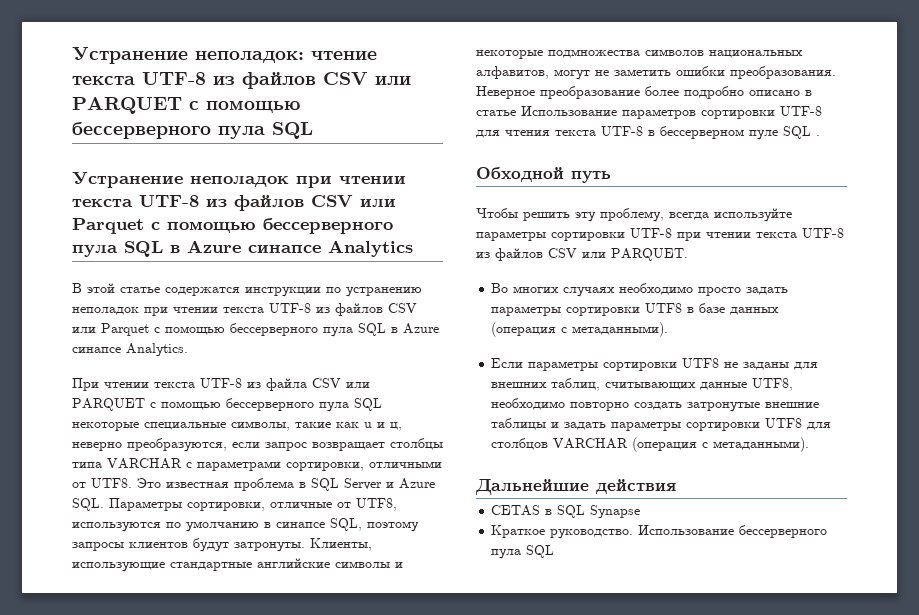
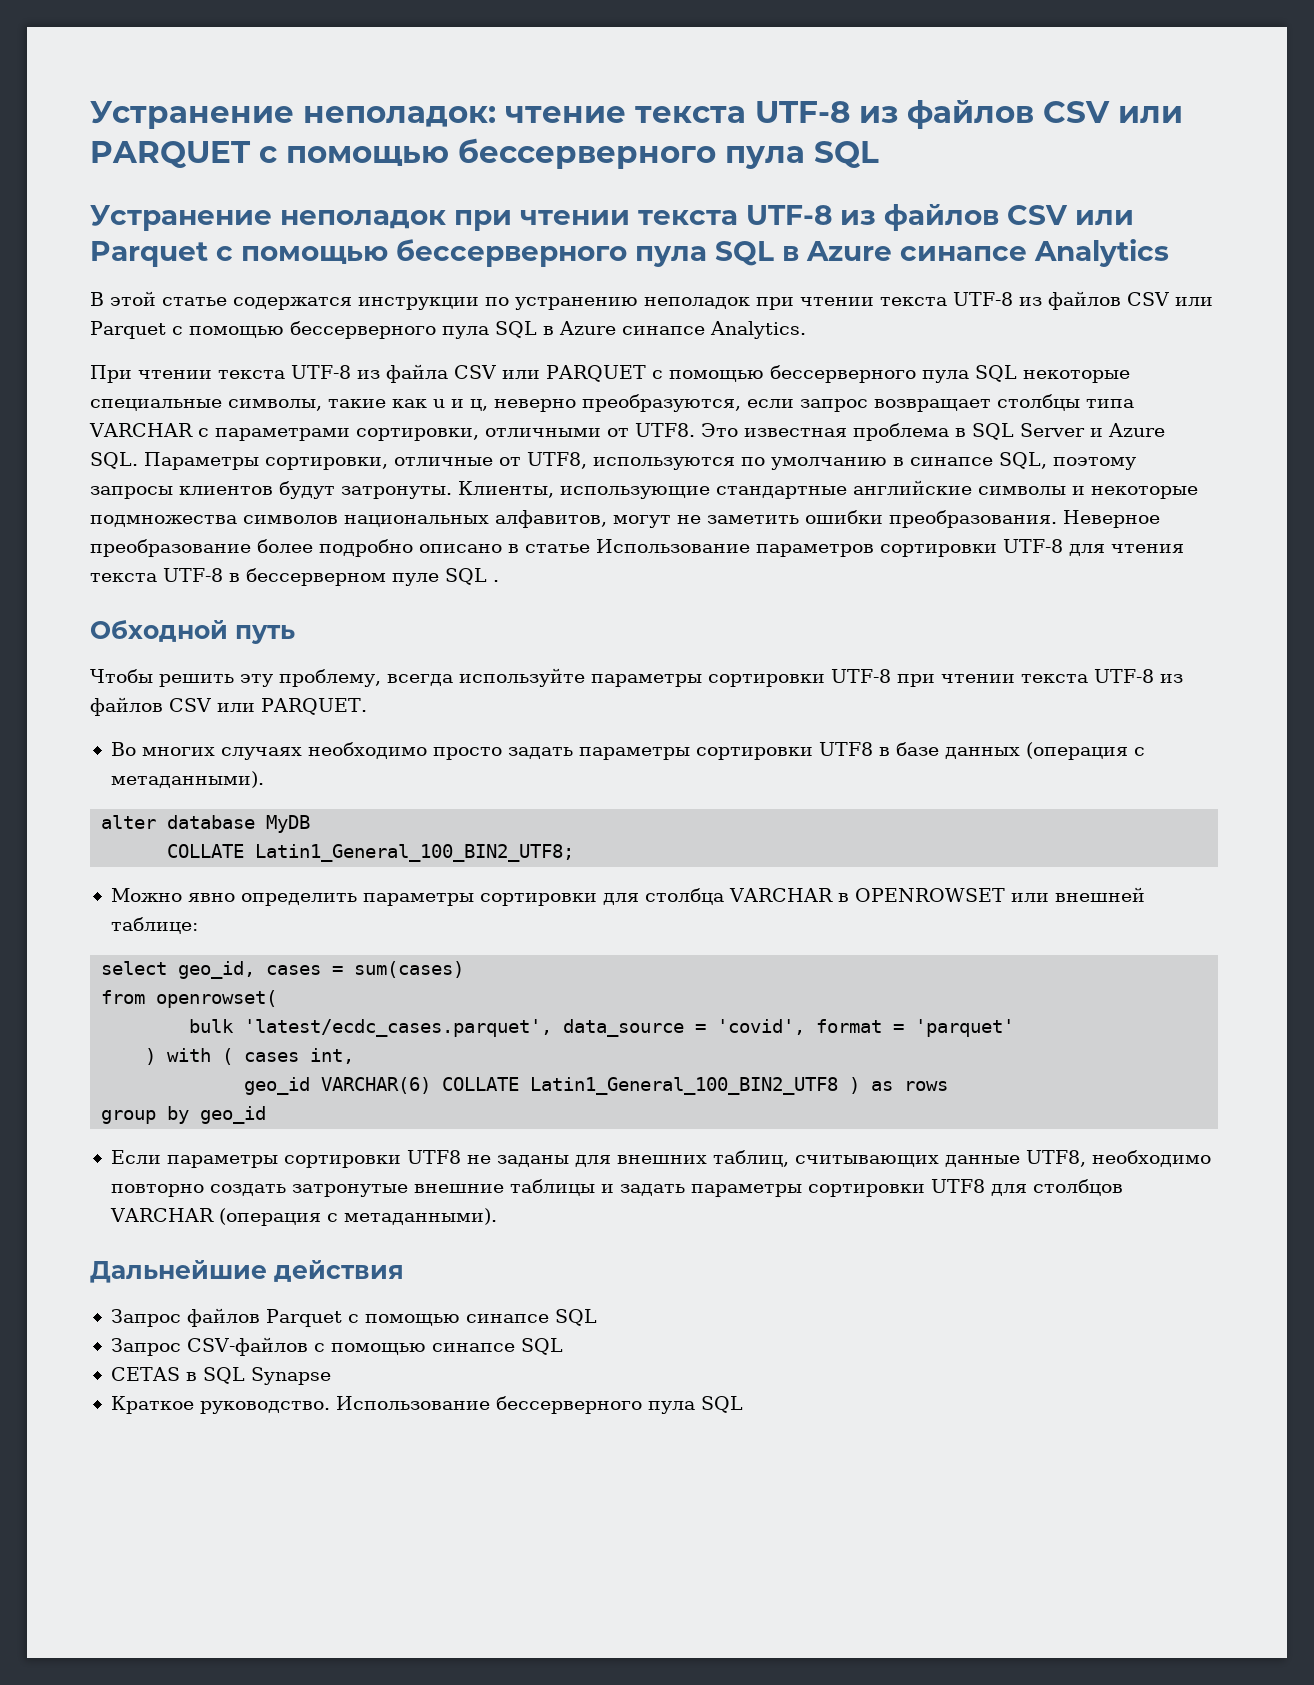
+ alter database MyDB
+ COLLATE Latin1_General_100_BIN2_UTF8;
+ Можно явно определить параметры сортировки для столбца VARCHAR в OPENROWSET или внешней таблице:
+ select geo_id, cases = sum(cases)
+ from openrowset(
+ bulk 'latest/ecdc_cases.parquet', data_source = 'covid', format = 'parquet'
+ ) with ( cases int,
+ geo_id VARCHAR(6) COLLATE Latin1_General_100_BIN2_UTF8 ) as rows
+ group by geo_id
+ Запрос файлов Parquet с помощью синапсе SQL
+ Запрос CSV-файлов с помощью синапсе SQL

